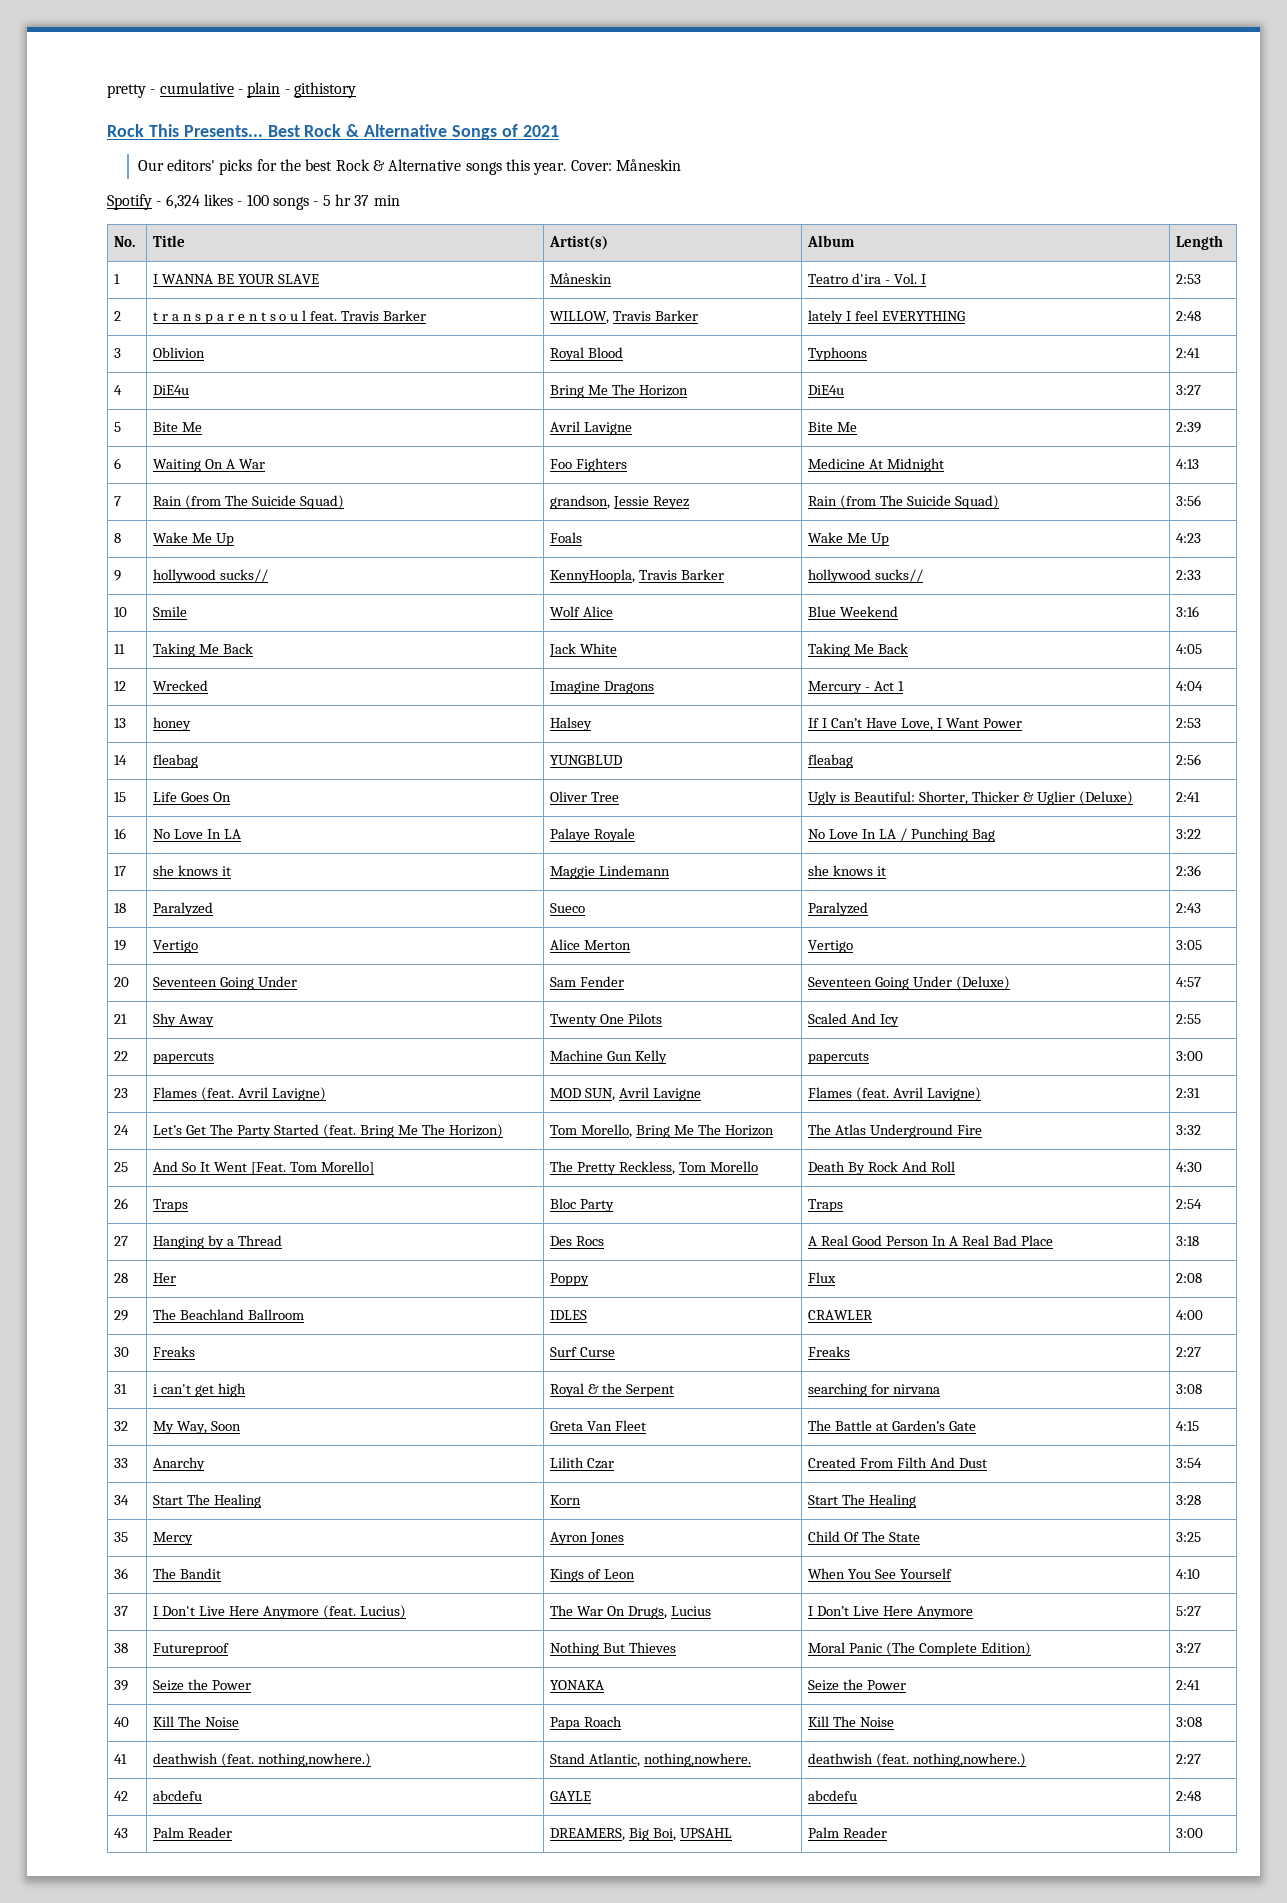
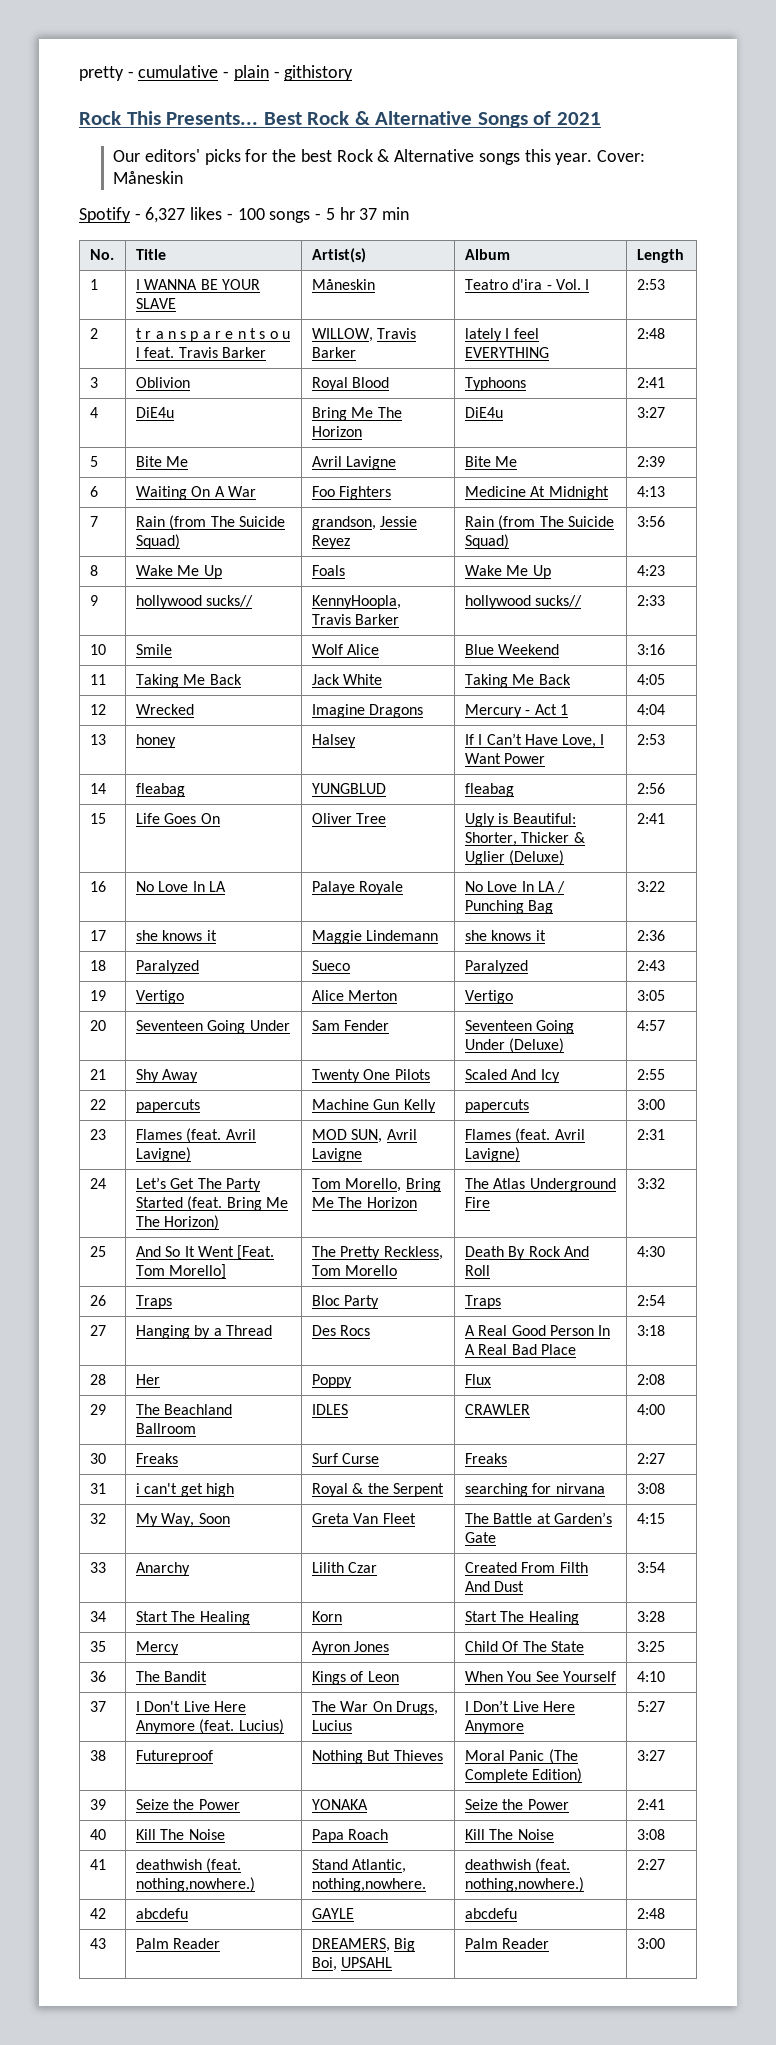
- Spotify - 6,324 likes - 100 songs - 5 hr 37 min
+ Spotify - 6,327 likes - 100 songs - 5 hr 37 min

